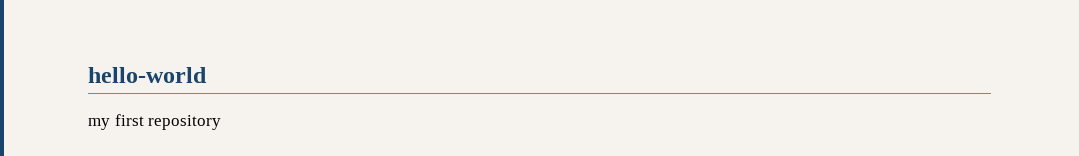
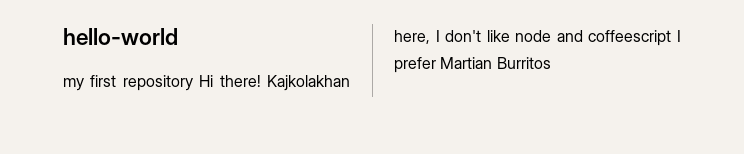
- my first repository
+ my first repository Hi there! Kajkolakhan here, I don't like node and coffeescript I prefer Martian Burritos

